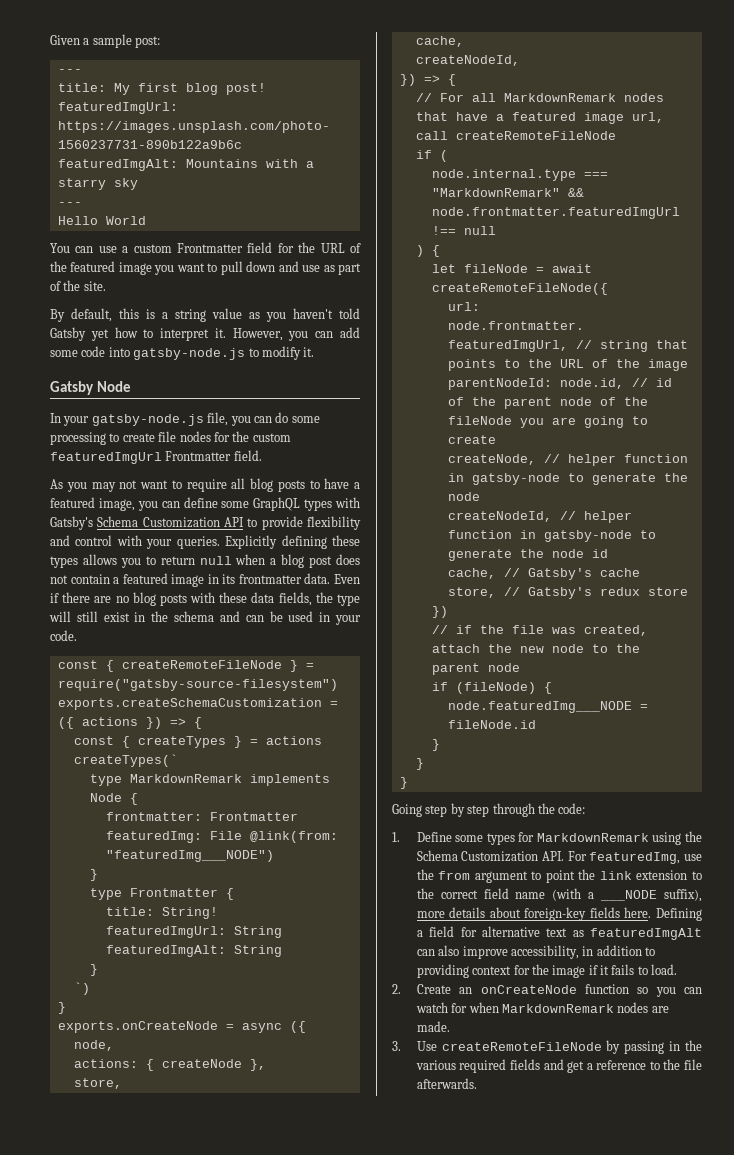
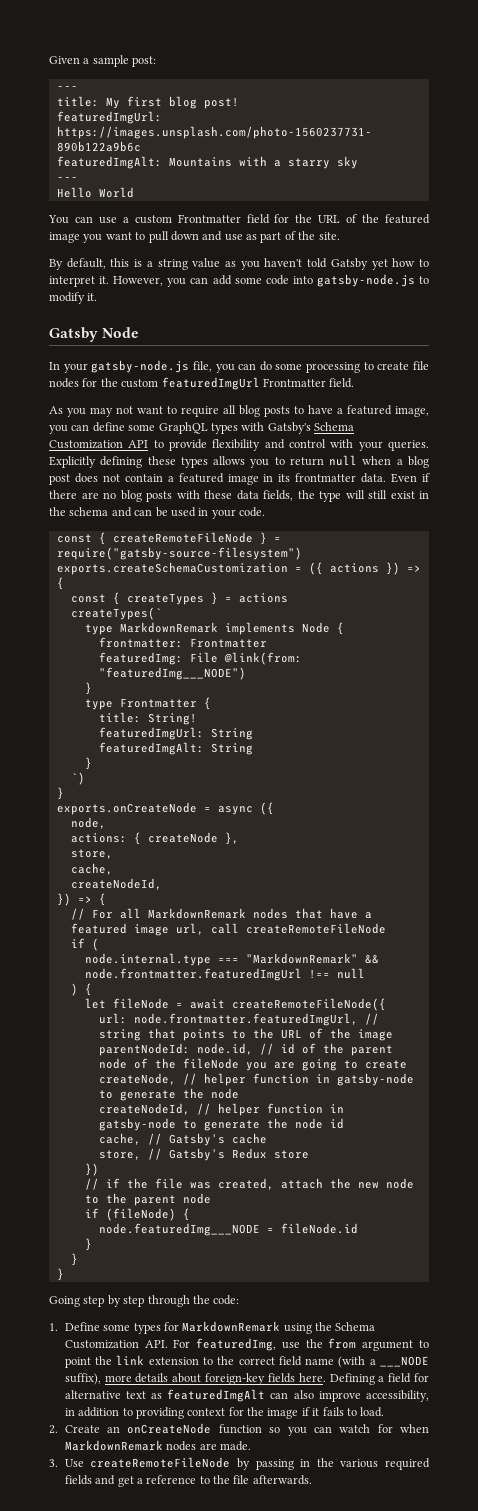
- store, // Gatsby's redux store
+ store, // Gatsby's Redux store

